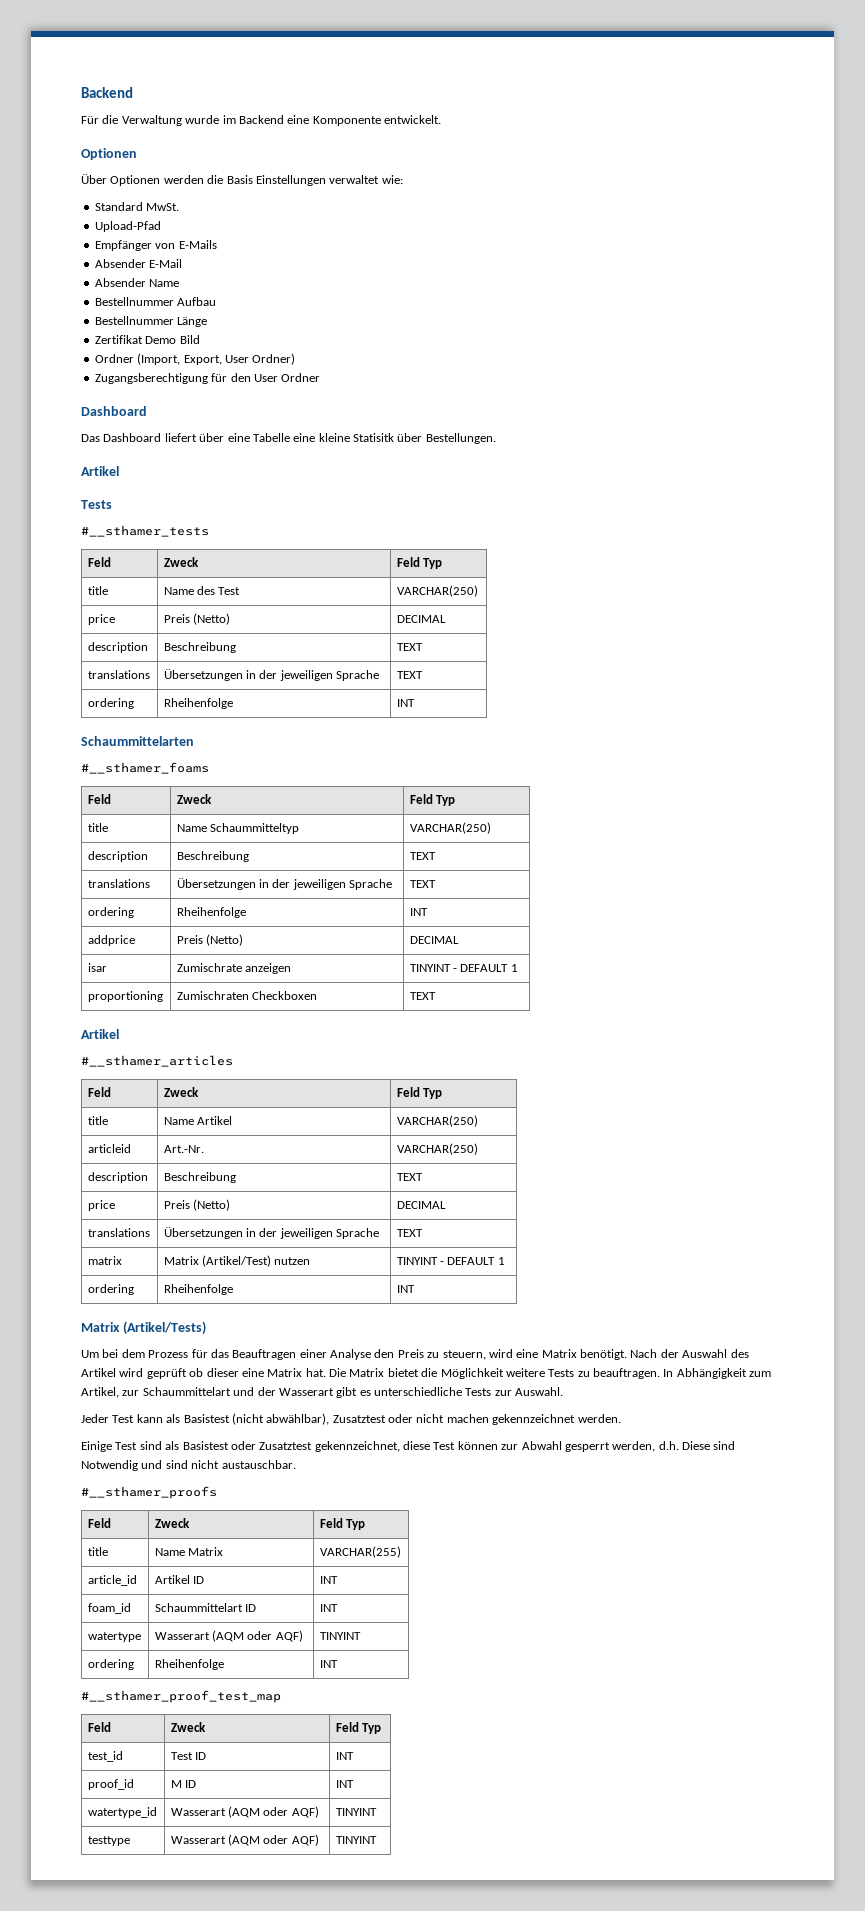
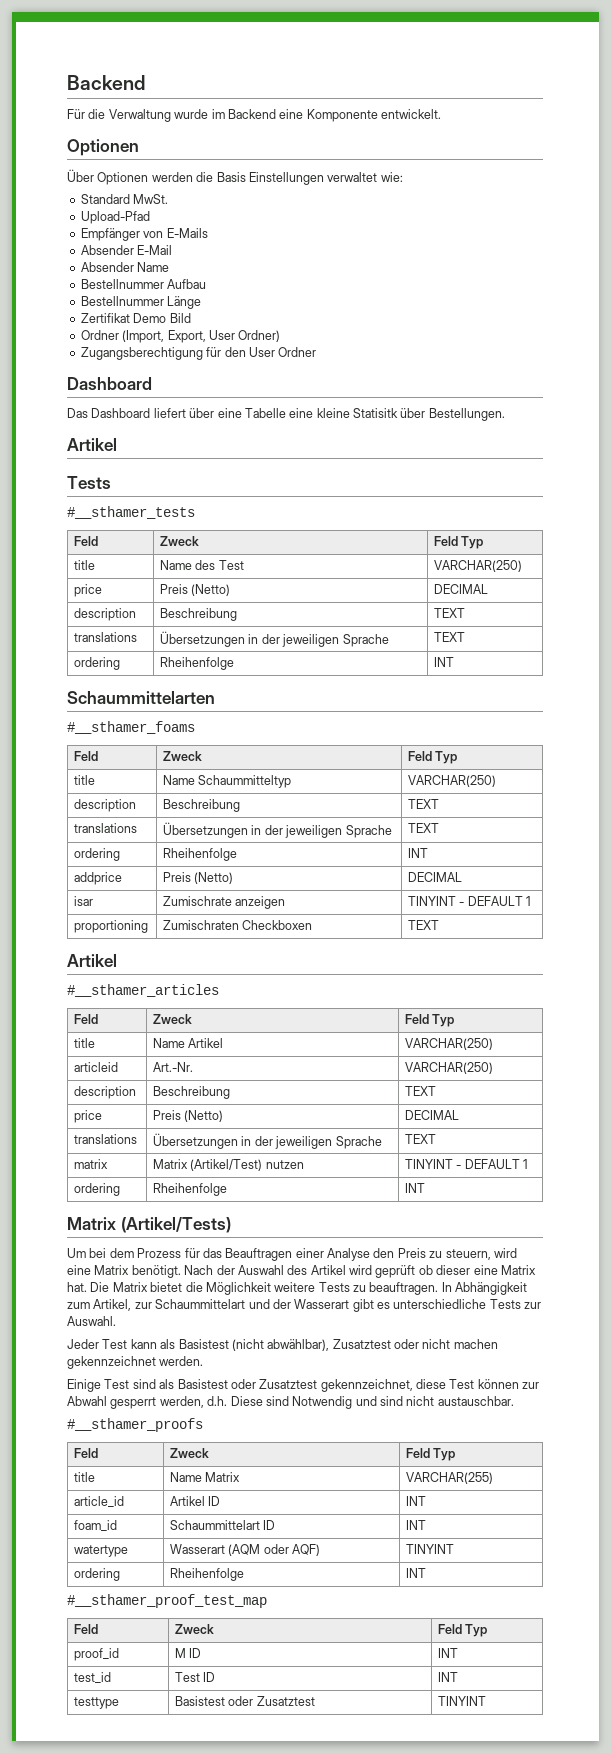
+ proof_id | M ID | INT
- proof_id | M ID | INT
- watertype_id | Wasserart (AQM oder AQF) | TINYINT
- testtype | Wasserart (AQM oder AQF) | TINYINT
+ testtype | Basistest oder Zusatztest | TINYINT

